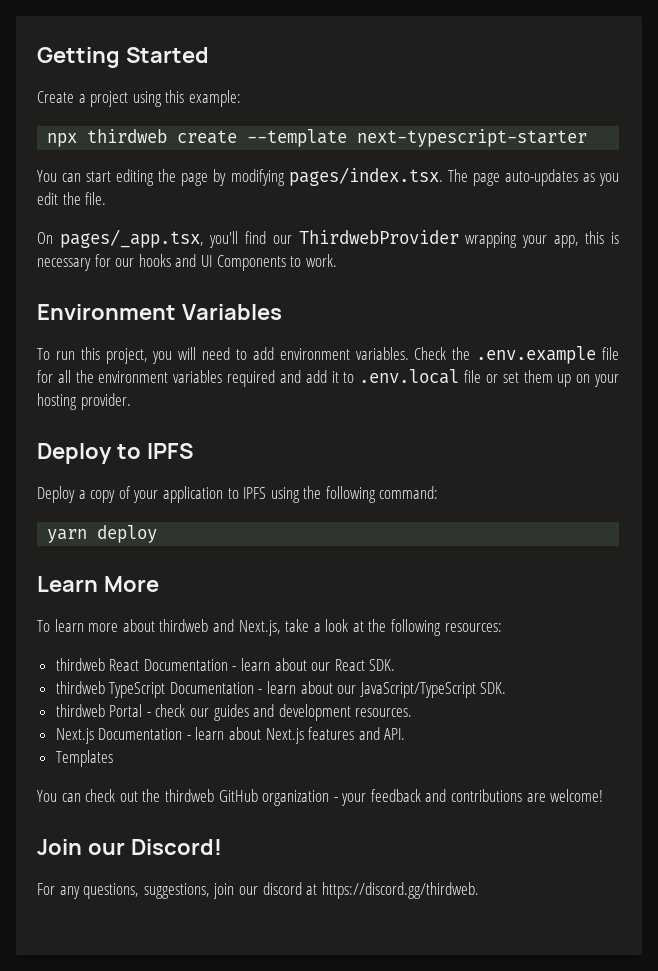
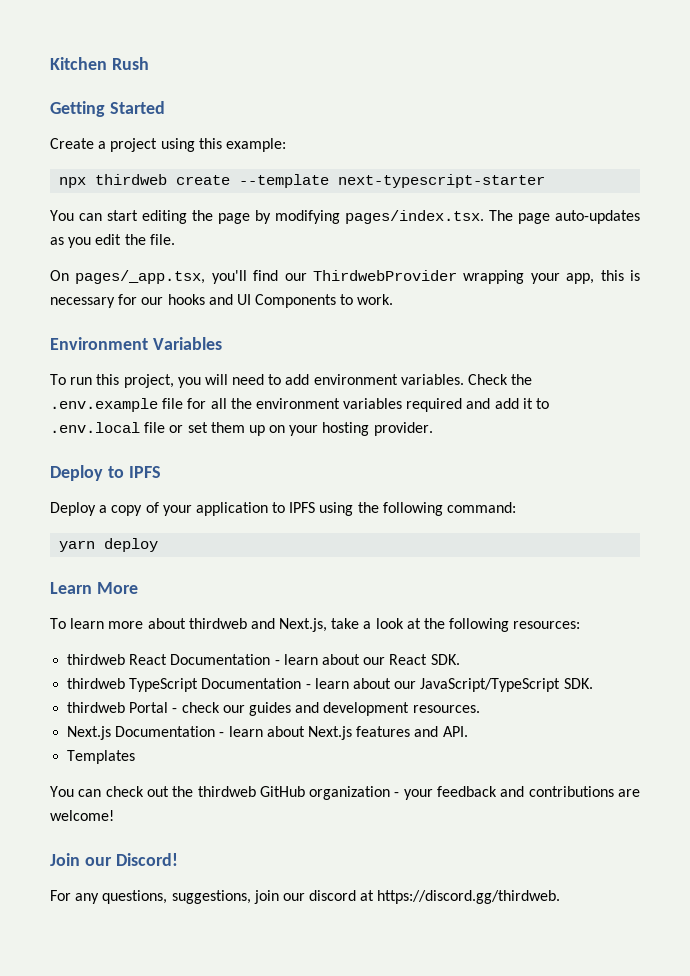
+ Kitchen Rush

